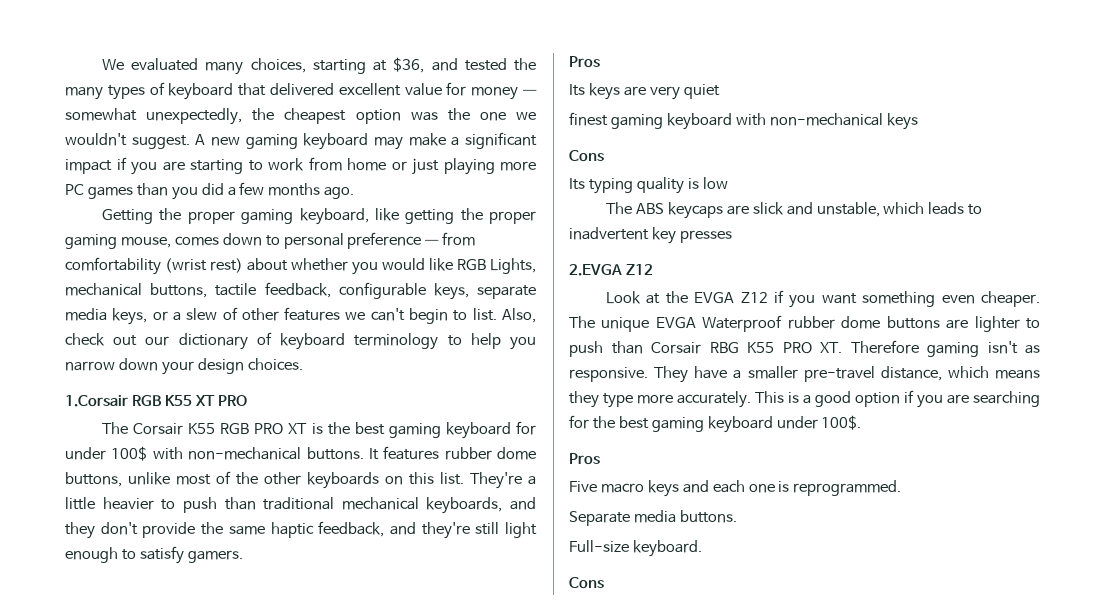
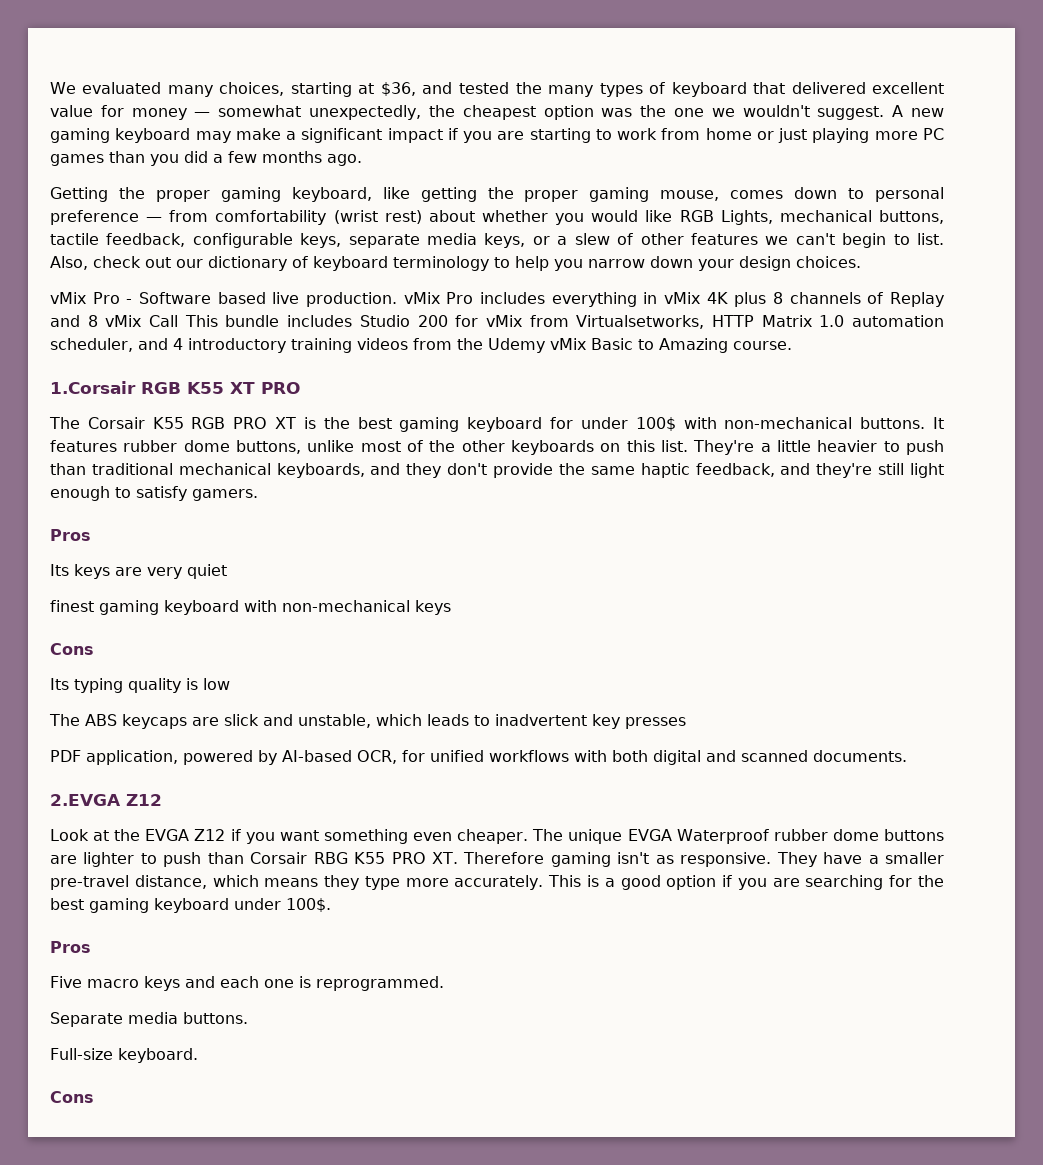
+ vMix Pro - Software based live production. vMix Pro includes everything in vMix 4K plus 8 channels of Replay and 8 vMix Call This bundle includes Studio 200 for vMix from Virtualsetworks, HTTP Matrix 1.0 automation scheduler, and 4 introductory training videos from the Udemy vMix Basic to Amazing course.
+ PDF application, powered by AI-based OCR, for unified workflows with both digital and scanned documents.

